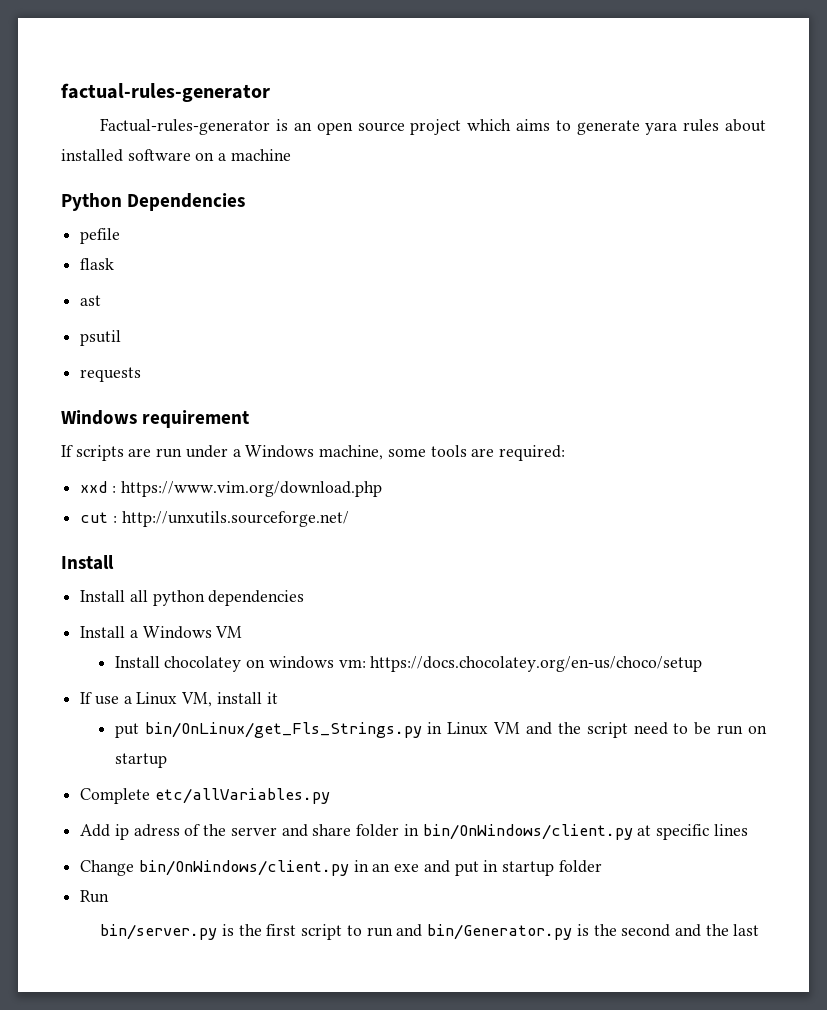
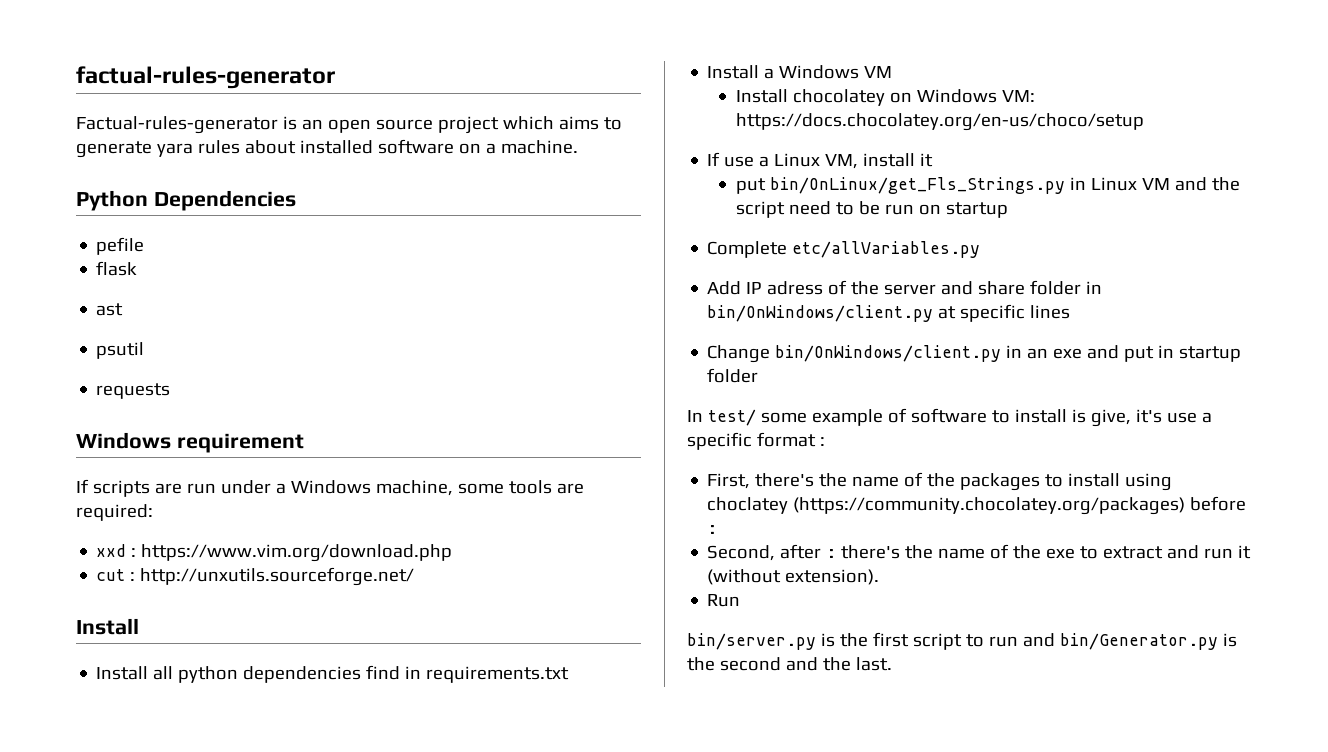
- Factual-rules-generator is an open source project which aims to generate yara rules about installed software on a machine
+ Factual-rules-generator is an open source project which aims to generate yara rules about installed software on a machine.
- Install all python dependencies
+ Install all python dependencies find in requirements.txt
- Install chocolatey on windows vm: https://docs.chocolatey.org/en-us/choco/setup
+ Install chocolatey on Windows VM: https://docs.chocolatey.org/en-us/choco/setup
- Add ip adress of the server and share folder in bin/OnWindows/client.py at specific lines
+ Add IP adress of the server and share folder in bin/OnWindows/client.py at specific lines
+ In test/ some example of software to install is give, it's use a specific format :
+ First, there's the name of the packages to install using choclatey (https://community.chocolatey.org/packages) before :
+ Second, after : there's the name of the exe to extract and run it (without extension).
- bin/server.py is the first script to run and bin/Generator.py is the second and the last
+ bin/server.py is the first script to run and bin/Generator.py is the second and the last.

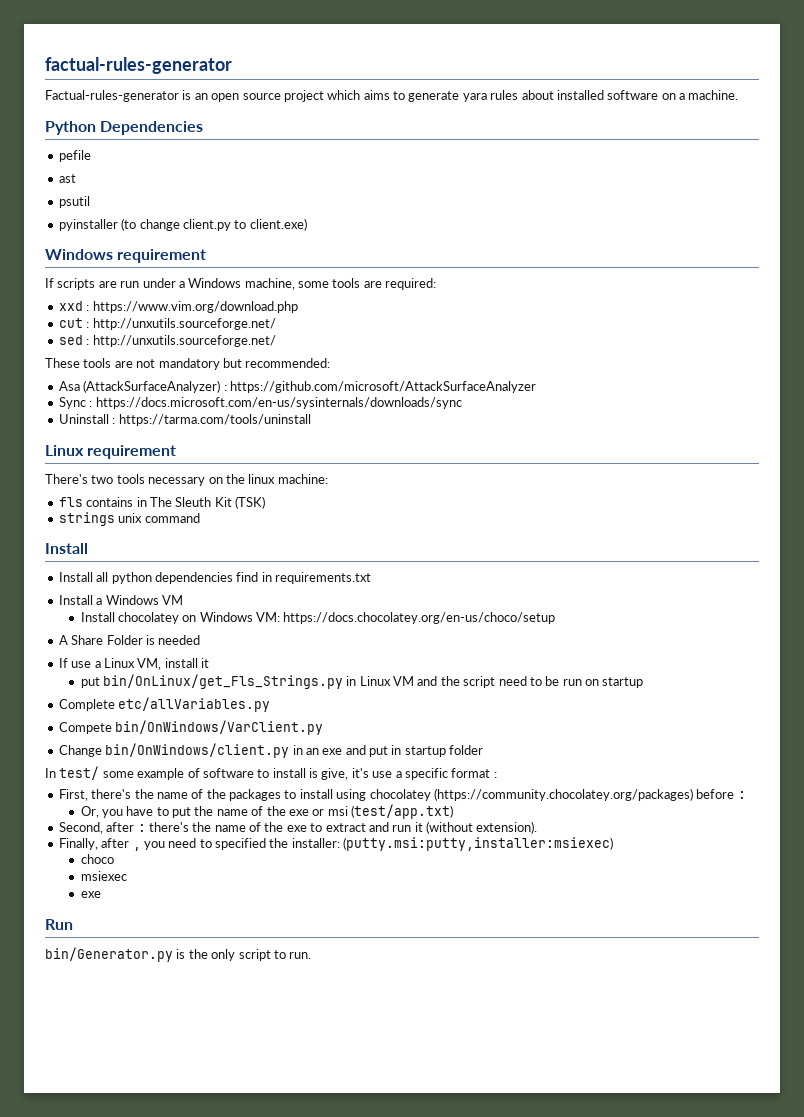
- flask
- requests
+ pyinstaller (to change client.py to client.exe)
+ sed : http://unxutils.sourceforge.net/
+ These tools are not mandatory but recommended:
+ Asa (AttackSurfaceAnalyzer) : https://github.com/microsoft/AttackSurfaceAnalyzer
+ Sync : https://docs.microsoft.com/en-us/sysinternals/downloads/sync
+ Uninstall : https://tarma.com/tools/uninstall
+ Linux requirement
+ There's two tools necessary on the linux machine:
+ fls contains in The Sleuth Kit (TSK)
+ strings unix command
+ A Share Folder is needed
- Add IP adress of the server and share folder in bin/OnWindows/client.py at specific lines
+ Compete bin/OnWindows/VarClient.py
- First, there's the name of the packages to install using choclatey (https://community.chocolatey.org/packages) before :
+ First, there's the name of the packages to install using chocolatey (https://community.chocolatey.org/packages) before :
+ Or, you have to put the name of the exe or msi (test/app.txt)
+ Finally, after , you need to specified the installer: (putty.msi:putty,installer:msiexec)
+ choco
+ msiexec
+ exe
  Run
- bin/server.py is the first script to run and bin/Generator.py is the second and the last.
+ bin/Generator.py is the only script to run.

